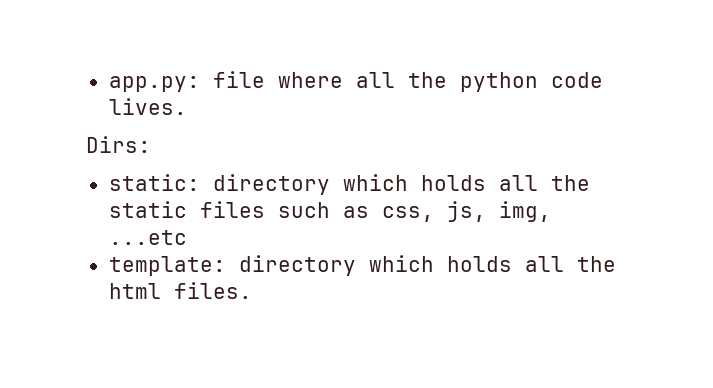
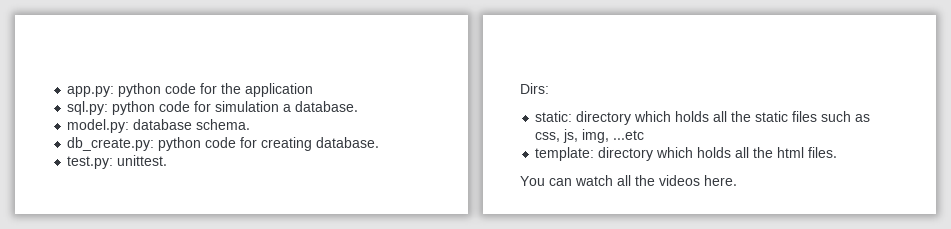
- app.py: file where all the python code lives.
+ app.py: python code for the application
+ sql.py: python code for simulation a database.
+ model.py: database schema.
+ db_create.py: python code for creating database.
+ test.py: unittest.
+ You can watch all the videos here.

